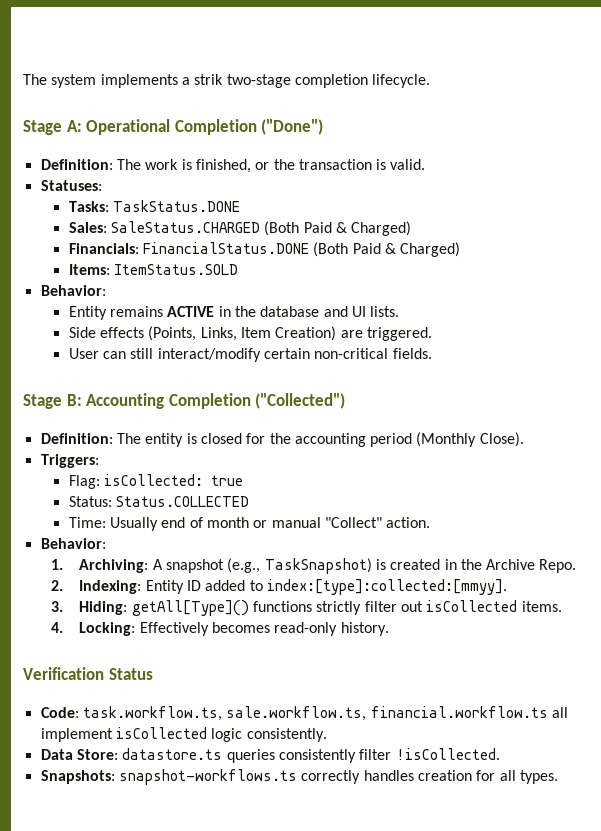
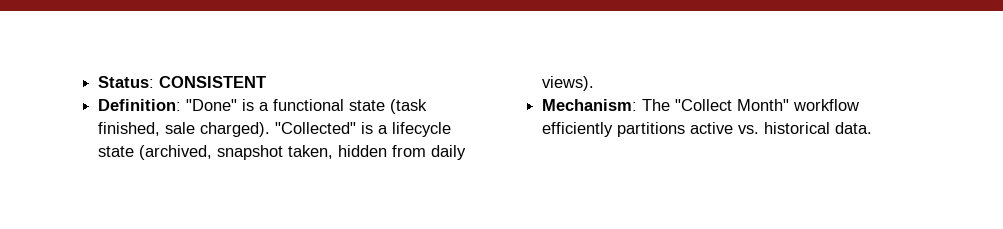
- The system implements a strik two-stage completion lifecycle.
- Stage A: Operational Completion ("Done")
- Definition: The work is finished, or the transaction is valid.
- Statuses:
- Tasks: TaskStatus.DONE
- Sales: SaleStatus.CHARGED (Both Paid & Charged)
- Financials: FinancialStatus.DONE (Both Paid & Charged)
- Items: ItemStatus.SOLD
- Behavior:
- Entity remains ACTIVE in the database and UI lists.
- Side effects (Points, Links, Item Creation) are triggered.
- User can still interact/modify certain non-critical fields.
- Stage B: Accounting Completion ("Collected")
- Definition: The entity is closed for the accounting period (Monthly Close).
- Triggers:
- Flag: isCollected: true
- Status: Status.COLLECTED
- Time: Usually end of month or manual "Collect" action.
- Behavior:
- 1. Archiving: A snapshot (e.g., TaskSnapshot) is created in the Archive Repo.
- 2. Indexing: Entity ID added to index:[type]:collected:[mmyy].
- 3. Hiding: getAll[Type]() functions strictly filter out isCollected items.
- 4. Locking: Effectively becomes read-only history.
- Verification Status
- Code: task.workflow.ts, sale.workflow.ts, financial.workflow.ts all implement isCollected logic consistently.
- Data Store: datastore.ts queries consistently filter !isCollected.
- Snapshots: snapshot-workflows.ts correctly handles creation for all types.
+ Status: CONSISTENT
+ Definition: "Done" is a functional state (task finished, sale charged). "Collected" is a lifecycle state (archived, snapshot taken, hidden from daily views).
+ Mechanism: The "Collect Month" workflow efficiently partitions active vs. historical data.

